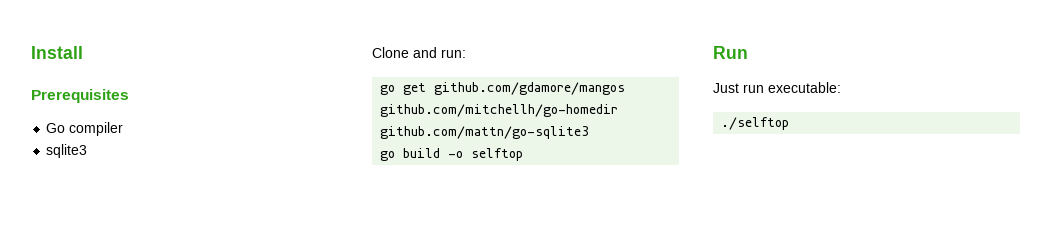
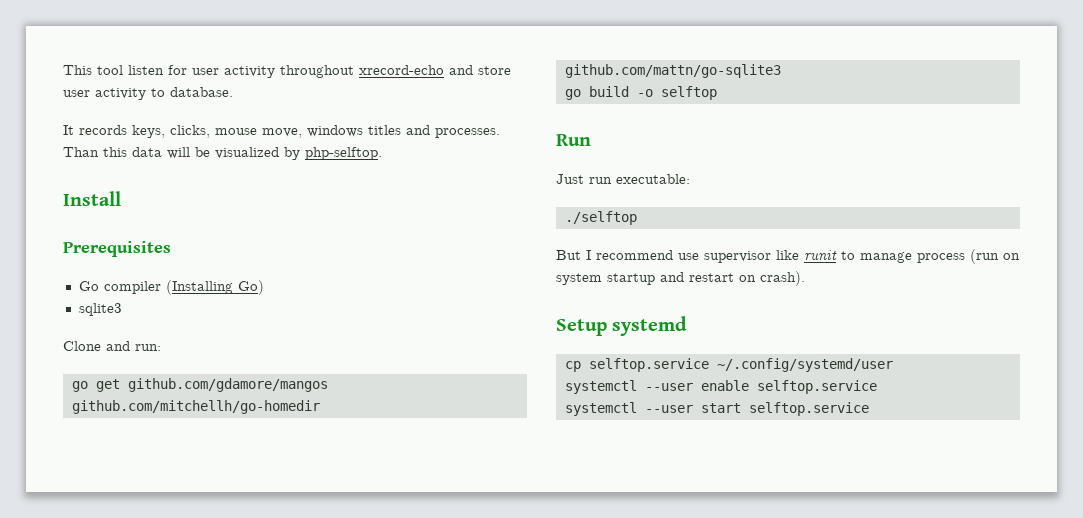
+ This tool listen for user activity throughout xrecord-echo and store user activity to database.
+ It records keys, clicks, mouse move, windows titles and processes. Than this data will be visualized by php-selftop.
- Go compiler
+ Go compiler (Installing Go)
+ But I recommend use supervisor like runit to manage process (run on system startup and restart on crash).
+ Setup systemd
+ cp selftop.service ~/.config/systemd/user
+ systemctl --user enable selftop.service
+ systemctl --user start selftop.service

